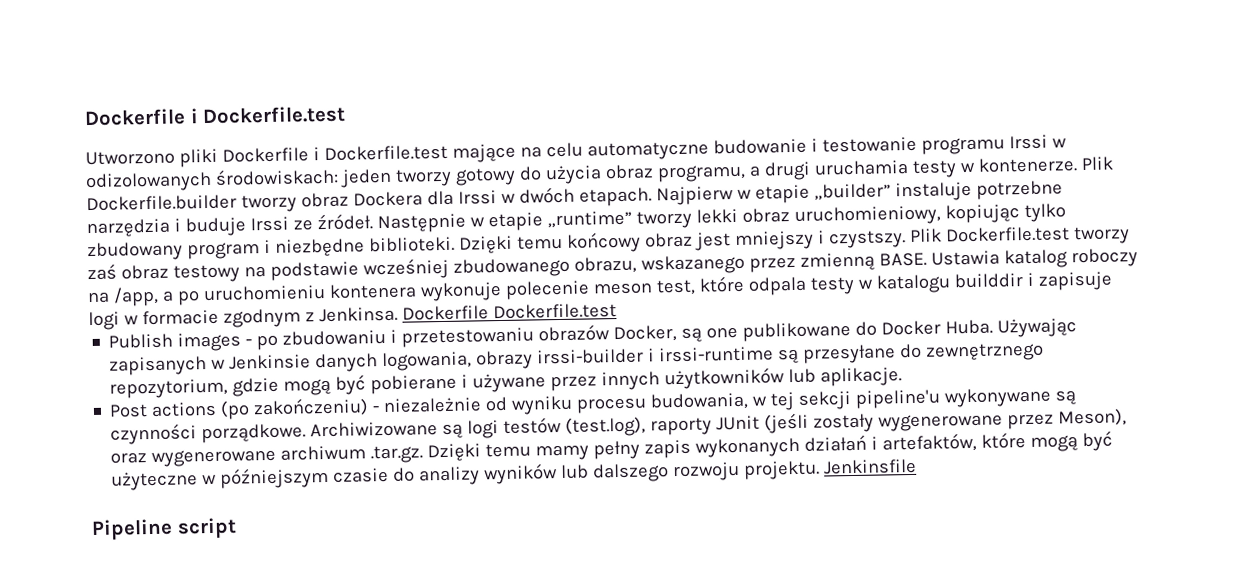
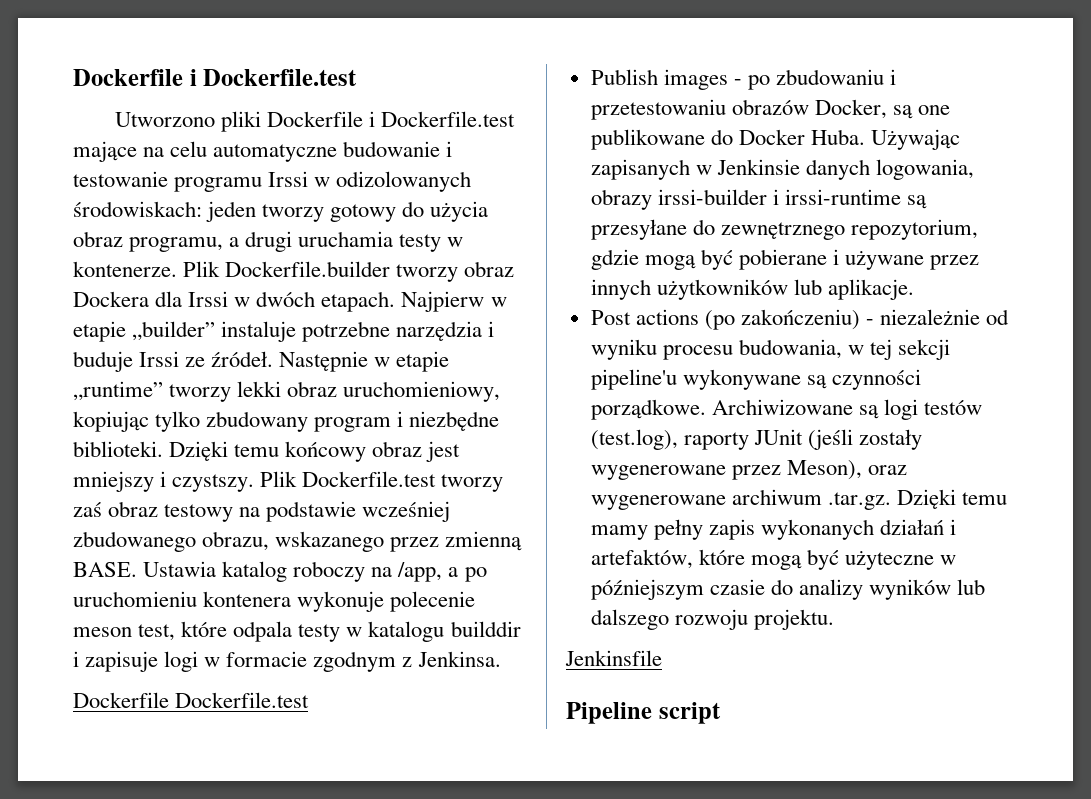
- Ustawia katalog roboczy na /app, a po uruchomieniu kontenera wykonuje polecenie meson test, które odpala testy w katalogu builddir i zapisuje logi w formacie zgodnym z Jenkinsa. Dockerfile Dockerfile.test
+ Ustawia katalog roboczy na /app, a po uruchomieniu kontenera wykonuje polecenie meson test, które odpala testy w katalogu builddir i zapisuje logi w formacie zgodnym z Jenkinsa.
+ Dockerfile Dockerfile.test
- Archiwizowane są logi testów (test.log), raporty JUnit (jeśli zostały wygenerowane przez Meson), oraz wygenerowane archiwum .tar.gz. Dzięki temu mamy pełny zapis wykonanych działań i artefaktów, które mogą być użyteczne w późniejszym czasie do analizy wyników lub dalszego rozwoju projektu. Jenkinsfile
+ Archiwizowane są logi testów (test.log), raporty JUnit (jeśli zostały wygenerowane przez Meson), oraz wygenerowane archiwum .tar.gz. Dzięki temu mamy pełny zapis wykonanych działań i artefaktów, które mogą być użyteczne w późniejszym czasie do analizy wyników lub dalszego rozwoju projektu.
+ Jenkinsfile

